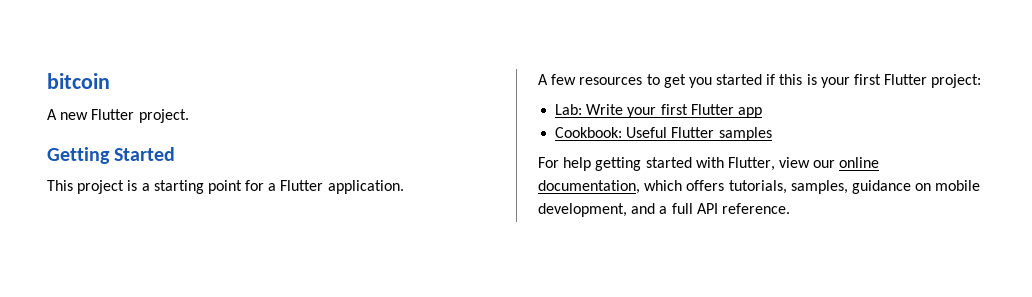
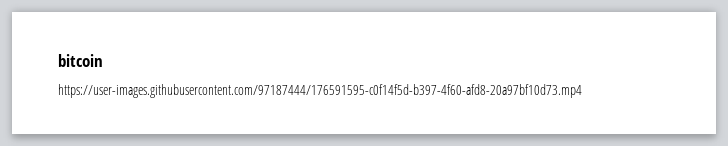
- A new Flutter project.
- Getting Started
- This project is a starting point for a Flutter application.
- A few resources to get you started if this is your first Flutter project:
- Lab: Write your first Flutter app
- Cookbook: Useful Flutter samples
- For help getting started with Flutter, view our online documentation, which offers tutorials, samples, guidance on mobile development, and a full API reference.
+ https://user-images.githubusercontent.com/97187444/176591595-c0f14f5d-b397-4f60-afd8-20a97bf10d73.mp4

